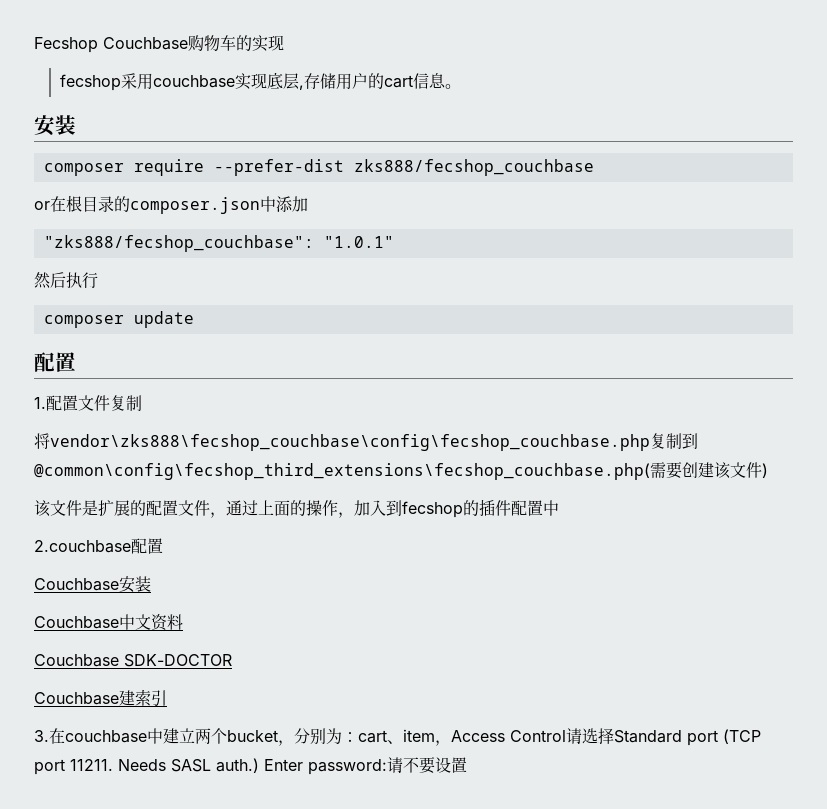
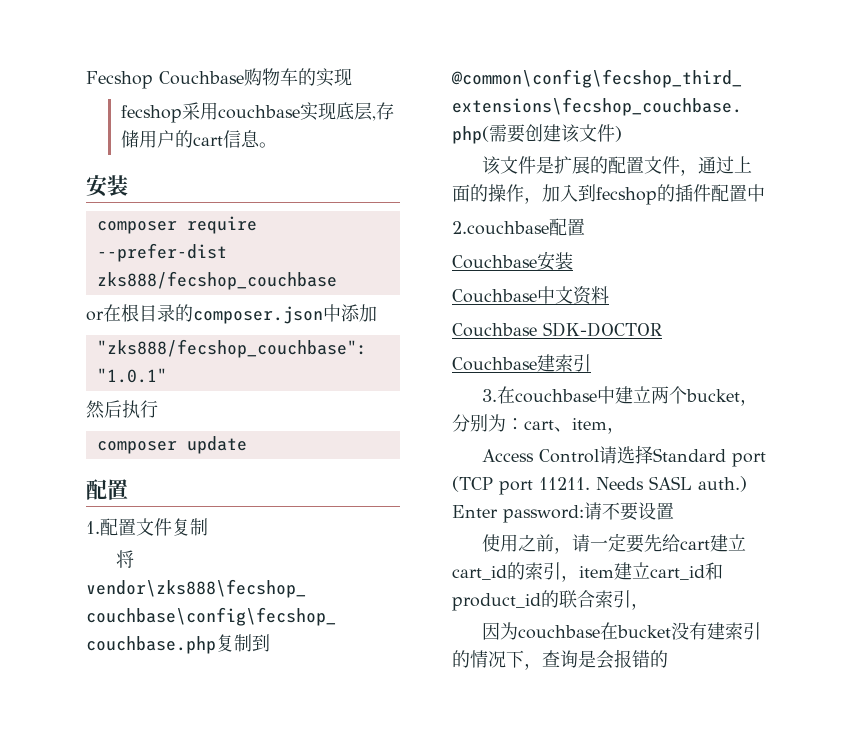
- 3.在couchbase中建立两个bucket，分别为：cart、item，Access Control请选择Standard port (TCP port 11211.
+ 3.在couchbase中建立两个bucket，分别为：cart、item，
+ Access Control请选择Standard port (TCP port 11211.
+ 使用之前，请一定要先给cart建立cart_id的索引，item建立cart_id和product_id的联合索引，
+ 因为couchbase在bucket没有建索引的情况下，查询是会报错的

